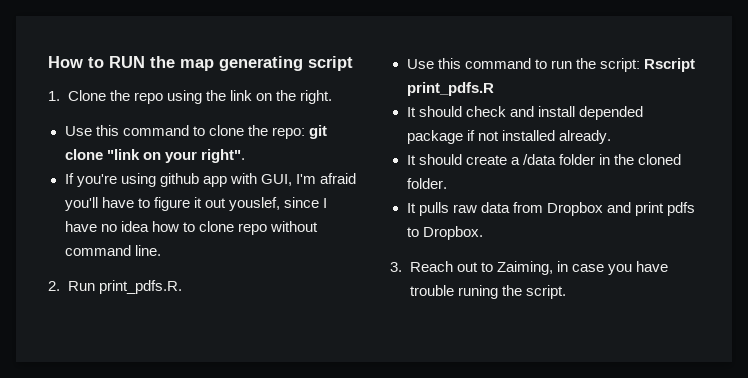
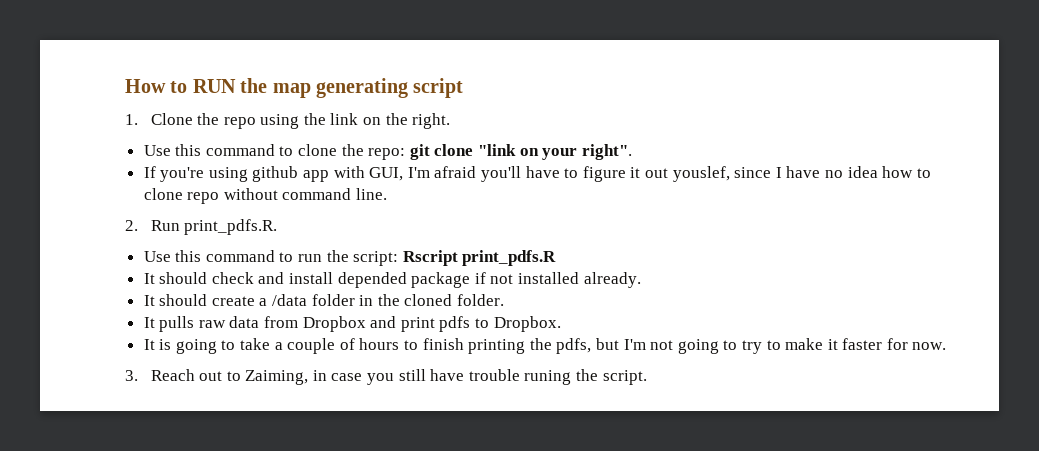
+ It is going to take a couple of hours to finish printing the pdfs, but I'm not going to try to make it faster for now.
- 3. Reach out to Zaiming, in case you have trouble runing the script.
+ 3. Reach out to Zaiming, in case you still have trouble runing the script.

